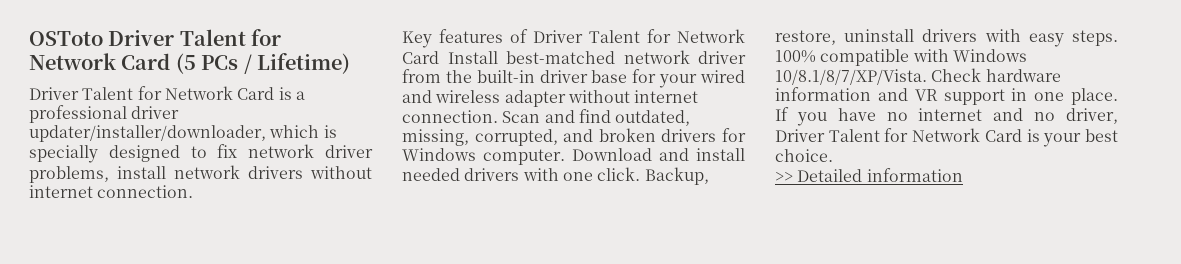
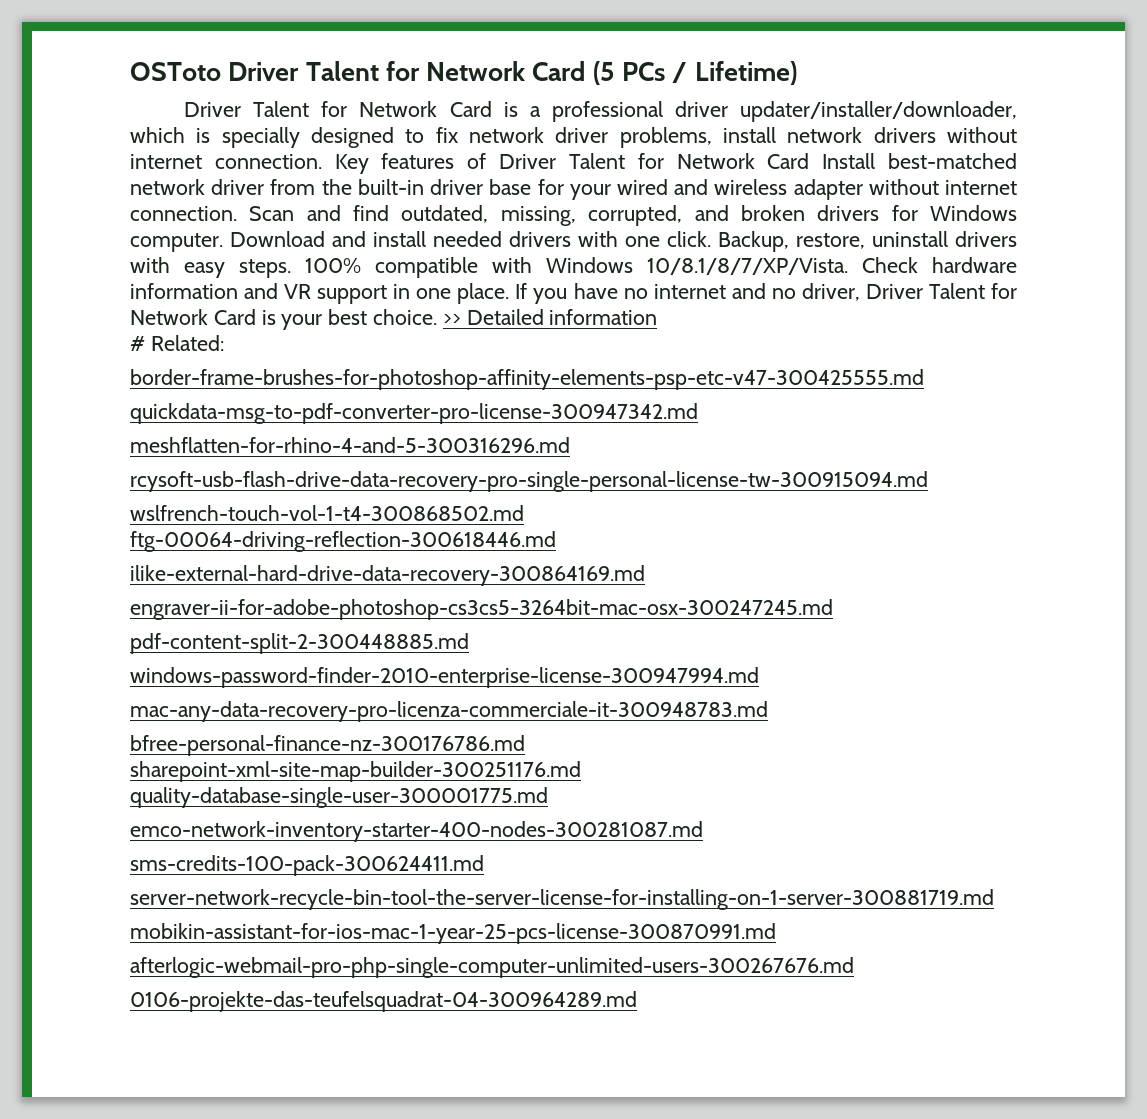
- Driver Talent for Network Card is a professional driver updater/installer/downloader, which is specially designed to fix network driver problems, install network drivers without internet connection.
- Key features of Driver Talent for Network Card Install best-matched network driver from the built-in driver base for your wired and wireless adapter without internet connection.
+ Driver Talent for Network Card is a professional driver updater/installer/downloader, which is specially designed to fix network driver problems, install network drivers without internet connection. Key features of Driver Talent for Network Card Install best-matched network driver from the built-in driver base for your wired and wireless adapter without internet connection.
- If you have no internet and no driver, Driver Talent for Network Card is your best choice.
- >> Detailed information
+ If you have no internet and no driver, Driver Talent for Network Card is your best choice. >> Detailed information
+ # Related:
+ border-frame-brushes-for-photoshop-affinity-elements-psp-etc-v47-300425555.md
+ quickdata-msg-to-pdf-converter-pro-license-300947342.md
+ meshflatten-for-rhino-4-and-5-300316296.md
+ rcysoft-usb-flash-drive-data-recovery-pro-single-personal-license-tw-300915094.md
+ wslfrench-touch-vol-1-t4-300868502.md
+ ftg-00064-driving-reflection-300618446.md
+ ilike-external-hard-drive-data-recovery-300864169.md
+ engraver-ii-for-adobe-photoshop-cs3cs5-3264bit-mac-osx-300247245.md
+ pdf-content-split-2-300448885.md
+ windows-password-finder-2010-enterprise-license-300947994.md
+ mac-any-data-recovery-pro-licenza-commerciale-it-300948783.md
+ bfree-personal-finance-nz-300176786.md
+ sharepoint-xml-site-map-builder-300251176.md
+ quality-database-single-user-300001775.md
+ emco-network-inventory-starter-400-nodes-300281087.md
+ sms-credits-100-pack-300624411.md
+ server-network-recycle-bin-tool-the-server-license-for-installing-on-1-server-300881719.md
+ mobikin-assistant-for-ios-mac-1-year-25-pcs-license-300870991.md
+ afterlogic-webmail-pro-php-single-computer-unlimited-users-300267676.md
+ 0106-projekte-das-teufelsquadrat-04-300964289.md

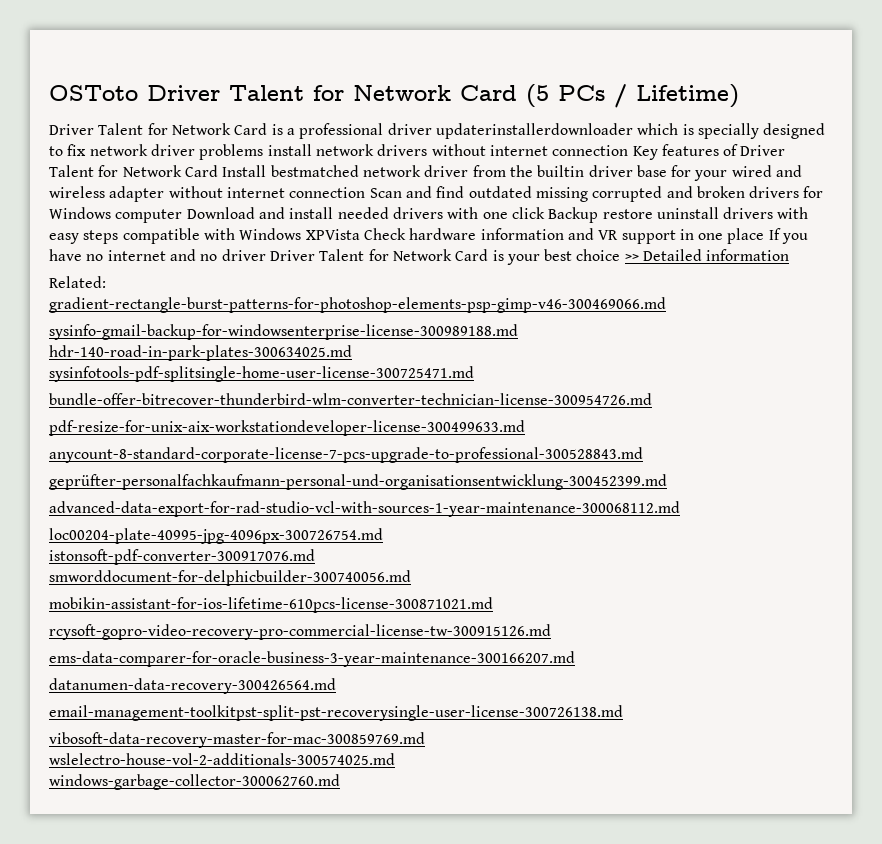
- Driver Talent for Network Card is a professional driver updater/installer/downloader, which is specially designed to fix network driver problems, install network drivers without internet connection. Key features of Driver Talent for Network Card Install best-matched network driver from the built-in driver base for your wired and wireless adapter without internet connection. Scan and find outdated, missing, corrupted, and broken drivers for Windows computer. Download and install needed drivers with one click. Backup, restore, uninstall drivers with easy steps. 100% compatible with Windows 10/8.1/8/7/XP/Vista. Check hardware information and VR support in one place. If you have no internet and no driver, Driver Talent for Network Card is your best choice. >> Detailed information
+ Driver Talent for Network Card is a professional driver updaterinstallerdownloader which is specially designed to fix network driver problems install network drivers without internet connection Key features of Driver Talent for Network Card Install bestmatched network driver from the builtin driver base for your wired and wireless adapter without internet connection Scan and find outdated missing corrupted and broken drivers for Windows computer Download and install needed drivers with one click Backup restore uninstall drivers with easy steps compatible with Windows XPVista Check hardware information and VR support in one place If you have no internet and no driver Driver Talent for Network Card is your best choice >> Detailed information
- # Related:
+ Related:
- border-frame-brushes-for-photoshop-affinity-elements-psp-etc-v47-300425555.md
- quickdata-msg-to-pdf-converter-pro-license-300947342.md
- meshflatten-for-rhino-4-and-5-300316296.md
- rcysoft-usb-flash-drive-data-recovery-pro-single-personal-license-tw-300915094.md
- wslfrench-touch-vol-1-t4-300868502.md
- ftg-00064-driving-reflection-300618446.md
- ilike-external-hard-drive-data-recovery-300864169.md
- engraver-ii-for-adobe-photoshop-cs3cs5-3264bit-mac-osx-300247245.md
- pdf-content-split-2-300448885.md
- windows-password-finder-2010-enterprise-license-300947994.md
- mac-any-data-recovery-pro-licenza-commerciale-it-300948783.md
- bfree-personal-finance-nz-300176786.md
- sharepoint-xml-site-map-builder-300251176.md
- quality-database-single-user-300001775.md
- emco-network-inventory-starter-400-nodes-300281087.md
- sms-credits-100-pack-300624411.md
- server-network-recycle-bin-tool-the-server-license-for-installing-on-1-server-300881719.md
- mobikin-assistant-for-ios-mac-1-year-25-pcs-license-300870991.md
- afterlogic-webmail-pro-php-single-computer-unlimited-users-300267676.md
- 0106-projekte-das-teufelsquadrat-04-300964289.md
+ gradient-rectangle-burst-patterns-for-photoshop-elements-psp-gimp-v46-300469066.md
+ sysinfo-gmail-backup-for-windowsenterprise-license-300989188.md
+ hdr-140-road-in-park-plates-300634025.md
+ sysinfotools-pdf-splitsingle-home-user-license-300725471.md
+ bundle-offer-bitrecover-thunderbird-wlm-converter-technician-license-300954726.md
+ pdf-resize-for-unix-aix-workstationdeveloper-license-300499633.md
+ anycount-8-standard-corporate-license-7-pcs-upgrade-to-professional-300528843.md
+ geprüfter-personalfachkaufmann-personal-und-organisationsentwicklung-300452399.md
+ advanced-data-export-for-rad-studio-vcl-with-sources-1-year-maintenance-300068112.md
+ loc00204-plate-40995-jpg-4096px-300726754.md
+ istonsoft-pdf-converter-300917076.md
+ smworddocument-for-delphicbuilder-300740056.md
+ mobikin-assistant-for-ios-lifetime-610pcs-license-300871021.md
+ rcysoft-gopro-video-recovery-pro-commercial-license-tw-300915126.md
+ ems-data-comparer-for-oracle-business-3-year-maintenance-300166207.md
+ datanumen-data-recovery-300426564.md
+ email-management-toolkitpst-split-pst-recoverysingle-user-license-300726138.md
+ vibosoft-data-recovery-master-for-mac-300859769.md
+ wslelectro-house-vol-2-additionals-300574025.md
+ windows-garbage-collector-300062760.md

